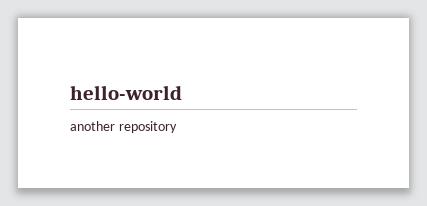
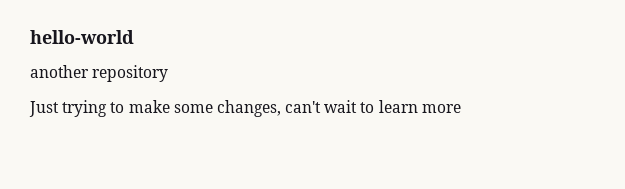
+ Just trying to make some changes, can't wait to learn more

